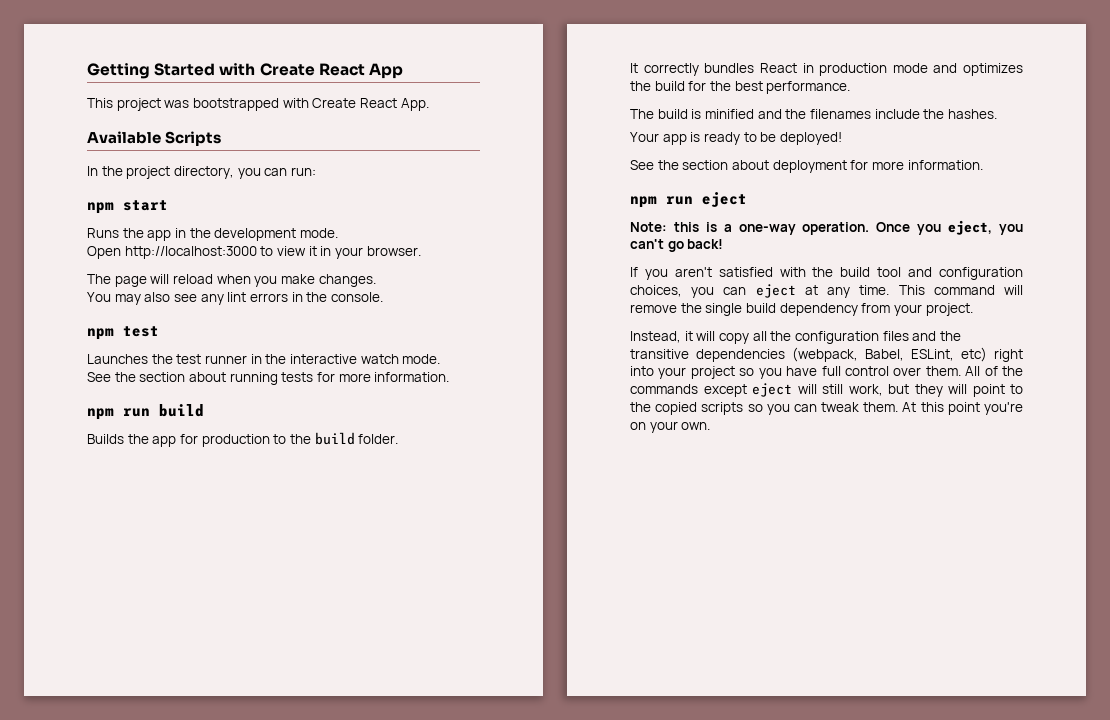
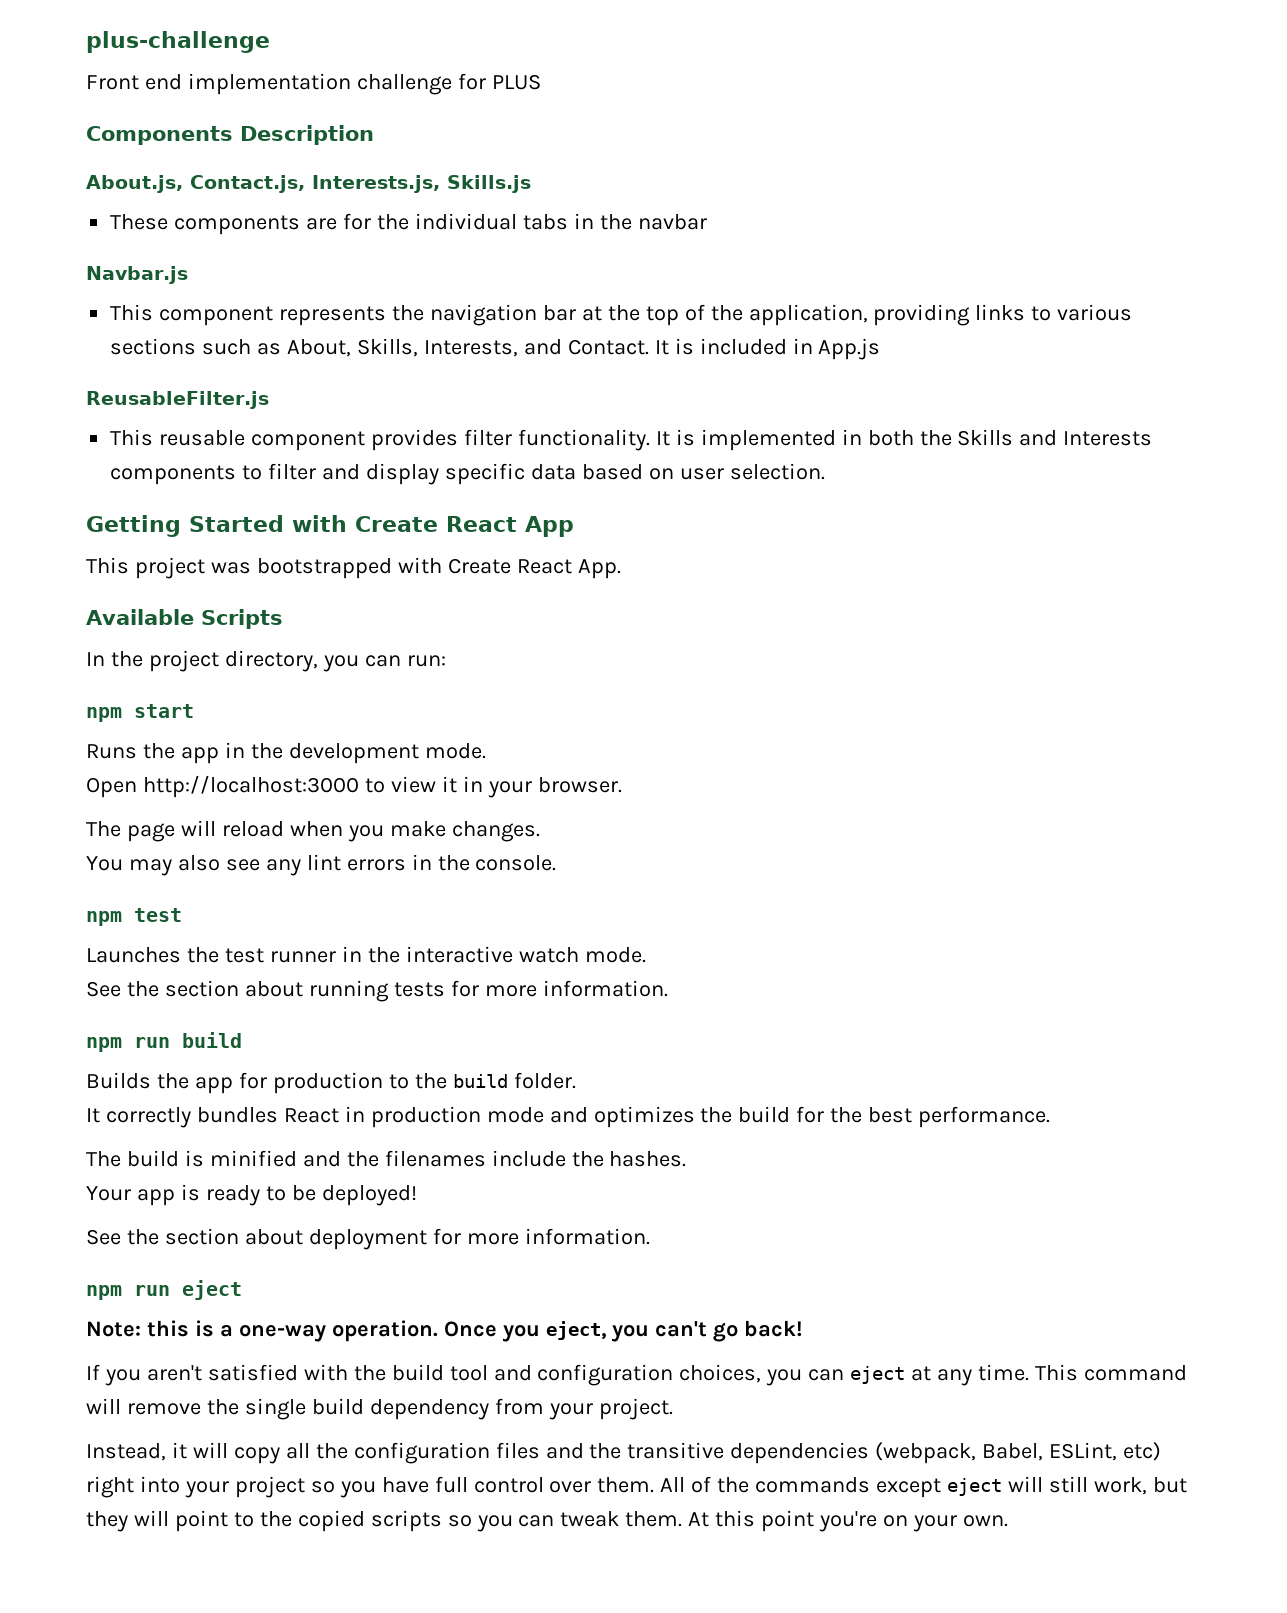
+ plus-challenge
+ Front end implementation challenge for PLUS
+ Components Description
+ About.js, Contact.js, Interests.js, Skills.js
+ These components are for the individual tabs in the navbar
+ Navbar.js
+ This component represents the navigation bar at the top of the application, providing links to various sections such as About, Skills, Interests, and Contact. It is included in App.js
+ ReusableFilter.js
+ This reusable component provides filter functionality. It is implemented in both the Skills and Interests components to filter and display specific data based on user selection.

